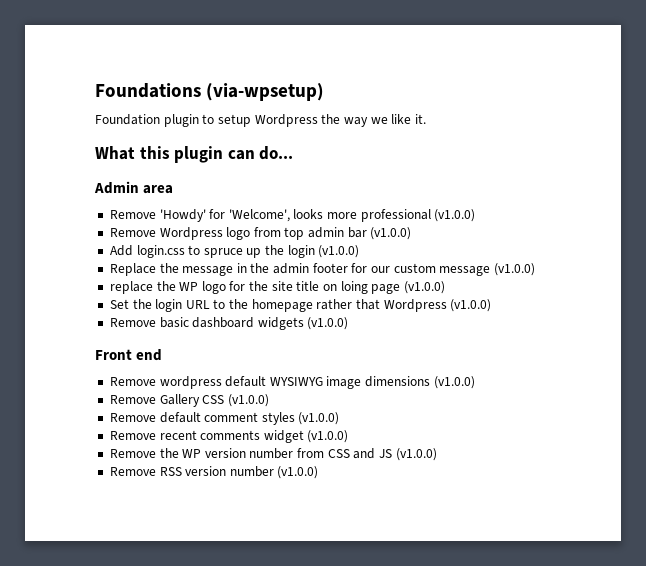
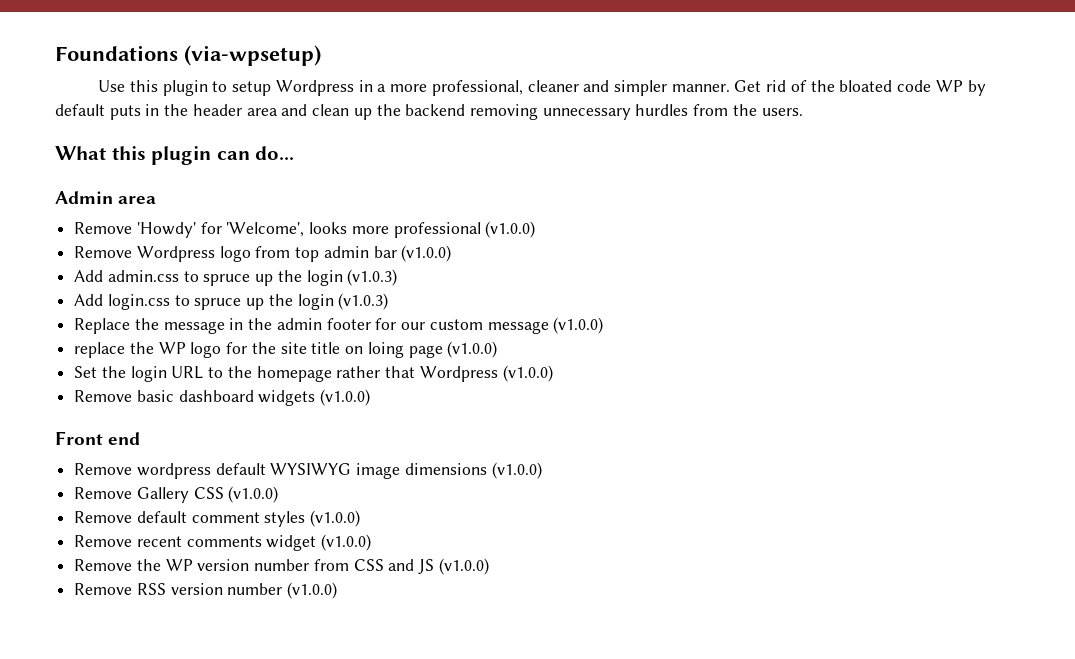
- Foundation plugin to setup Wordpress the way we like it.
+ Use this plugin to setup Wordpress in a more professional, cleaner and simpler manner. Get rid of the bloated code WP by default puts in the header area and clean up the backend removing unnecessary hurdles from the users.
+ Add admin.css to spruce up the login (v1.0.3)
- Add login.css to spruce up the login (v1.0.0)
+ Add login.css to spruce up the login (v1.0.3)

